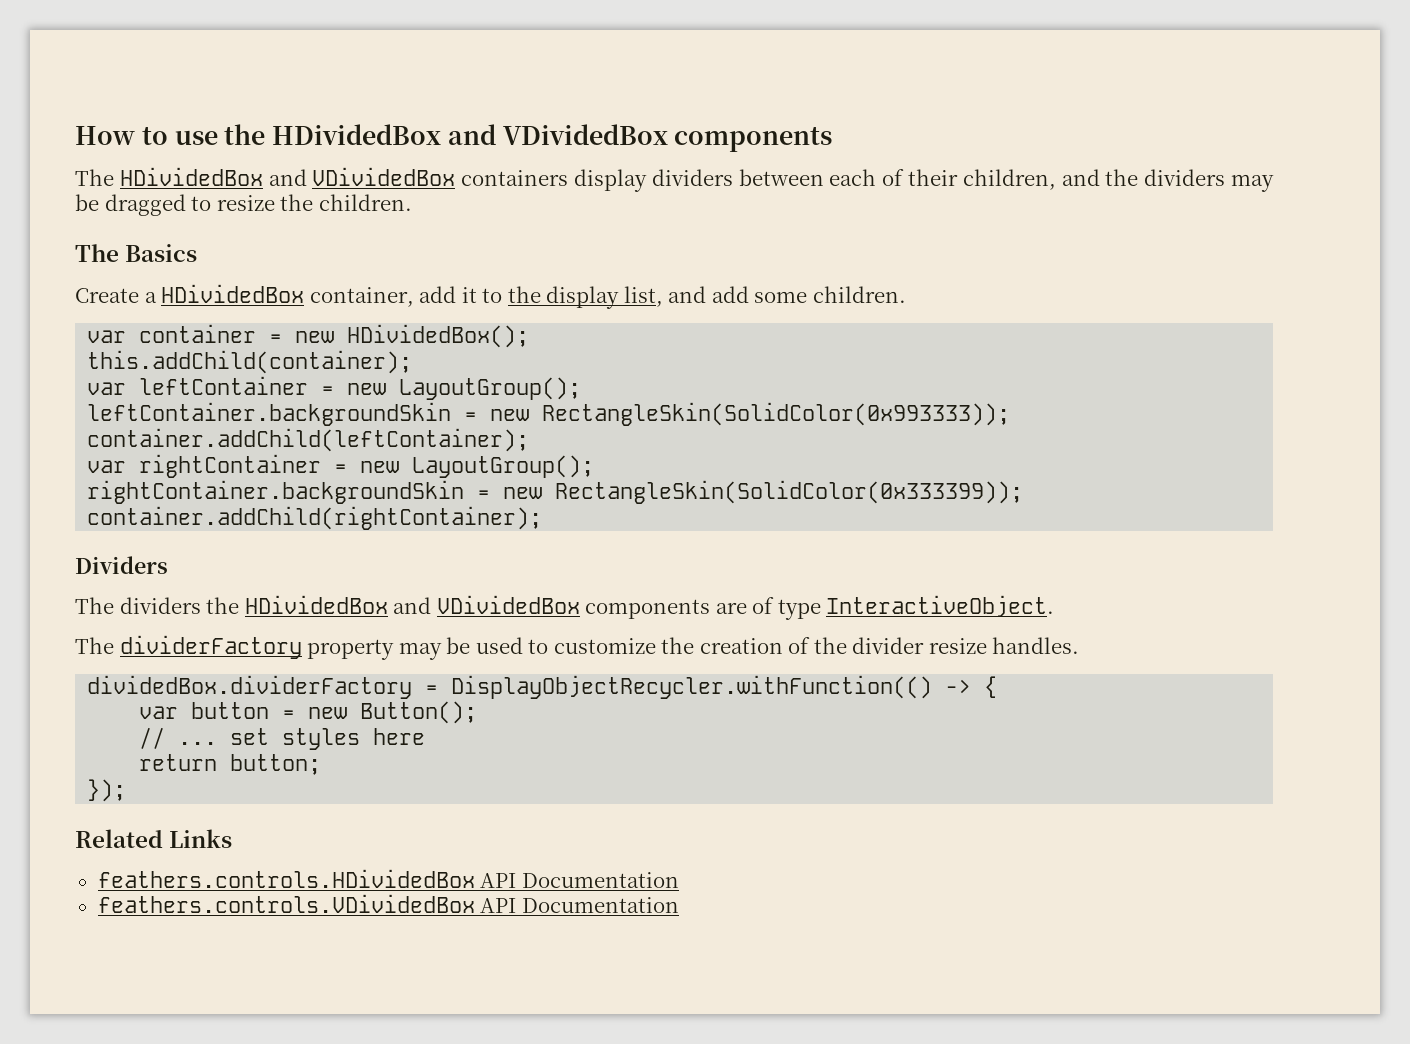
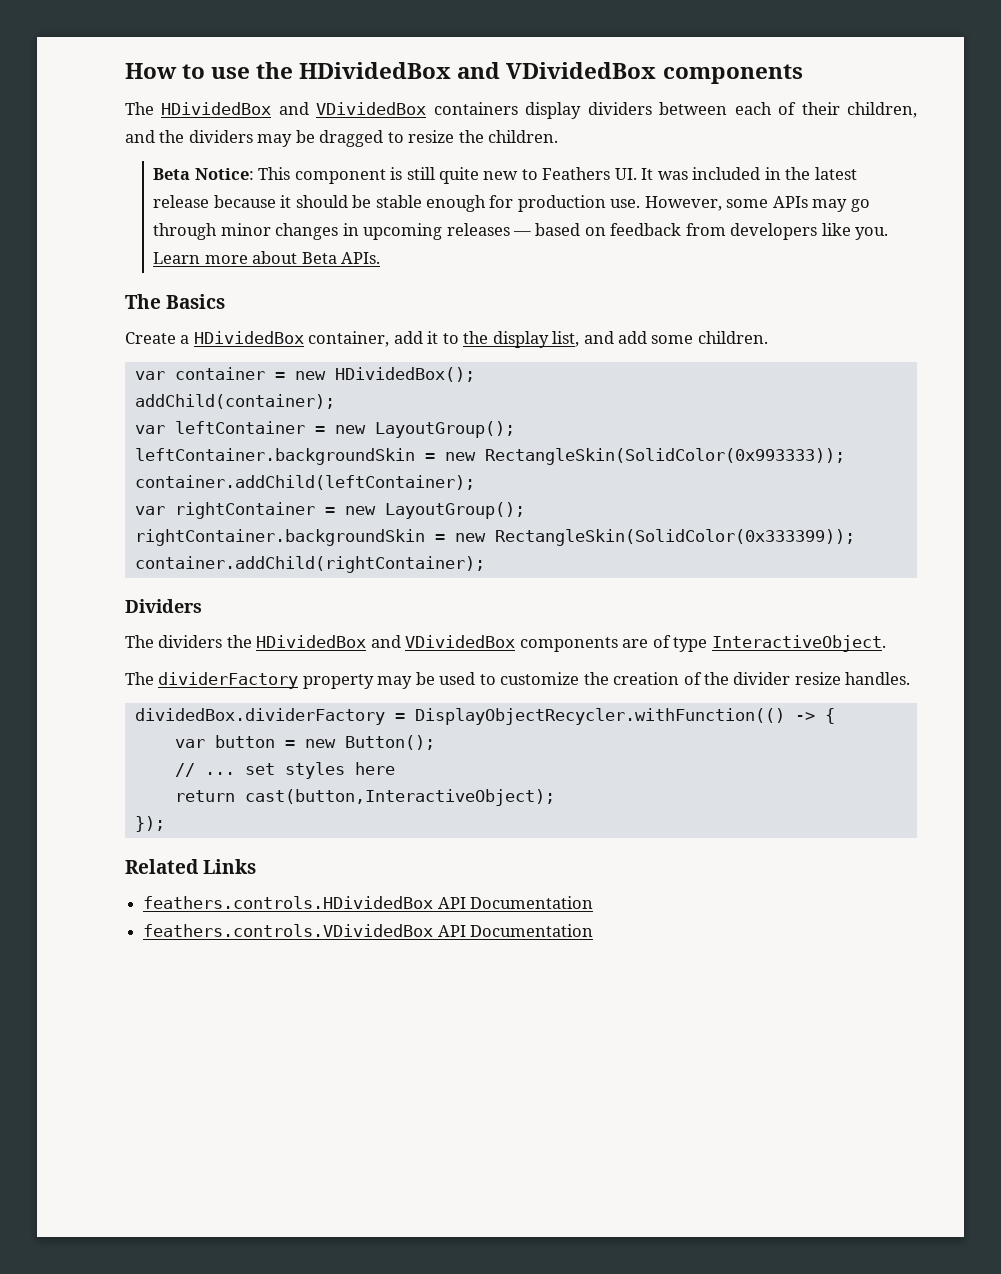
+ Beta Notice: This component is still quite new to Feathers UI. It was included in the latest release because it should be stable enough for production use. However, some APIs may go through minor changes in upcoming releases — based on feedback from developers like you. Learn more about Beta APIs.
- this.addChild(container);
+ addChild(container);
- return button;
+ return cast(button,InteractiveObject);

